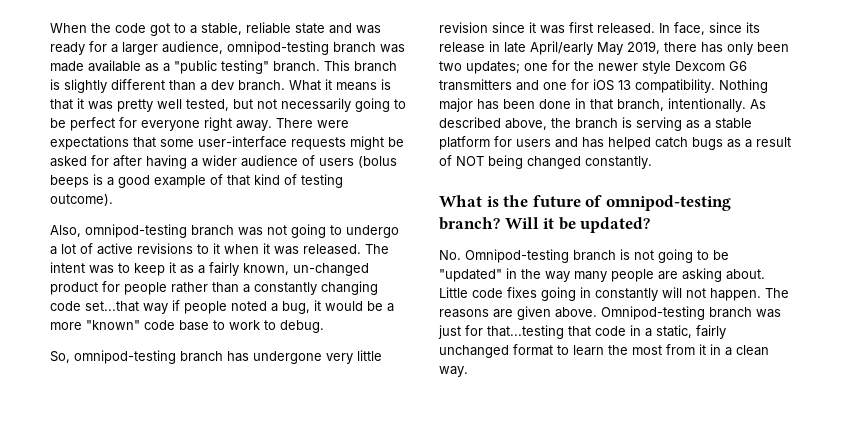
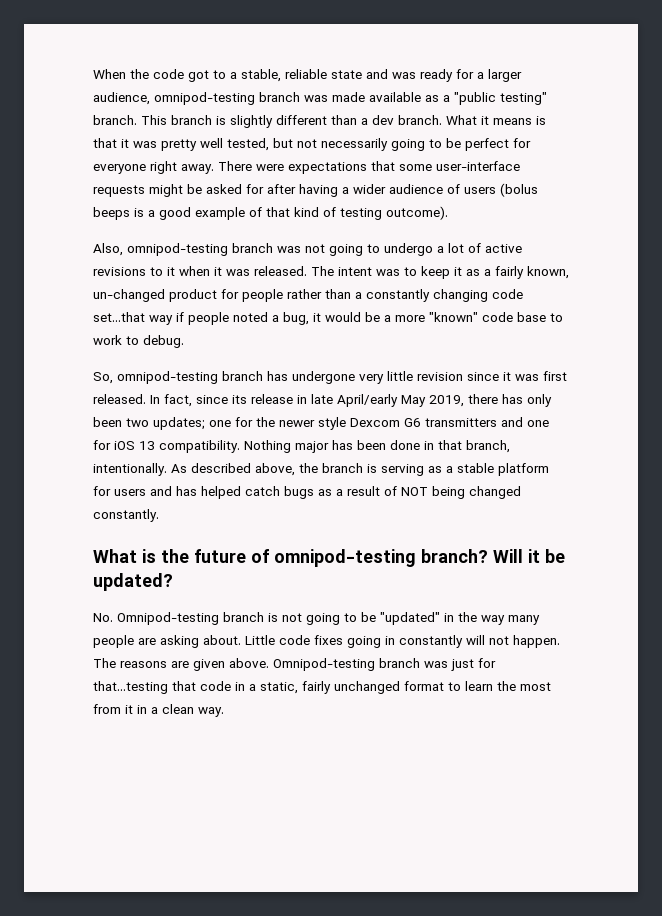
- In face, since its release in late April/early May 2019, there has only been two updates; one for the newer style Dexcom G6 transmitters and one for iOS 13 compatibility.
+ In fact, since its release in late April/early May 2019, there has only been two updates; one for the newer style Dexcom G6 transmitters and one for iOS 13 compatibility.

